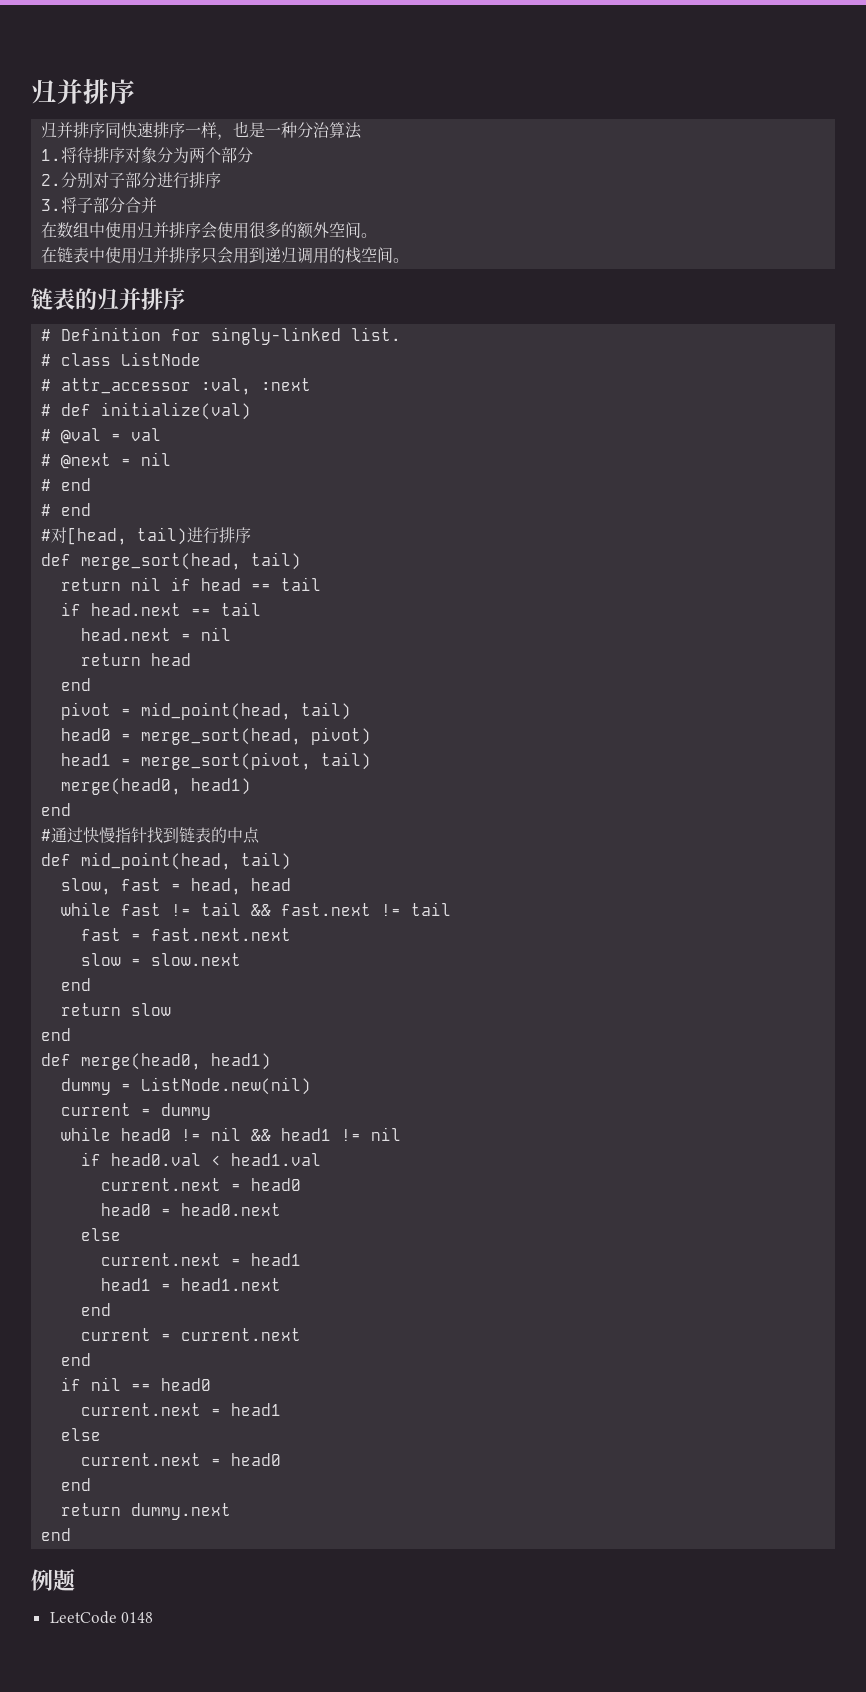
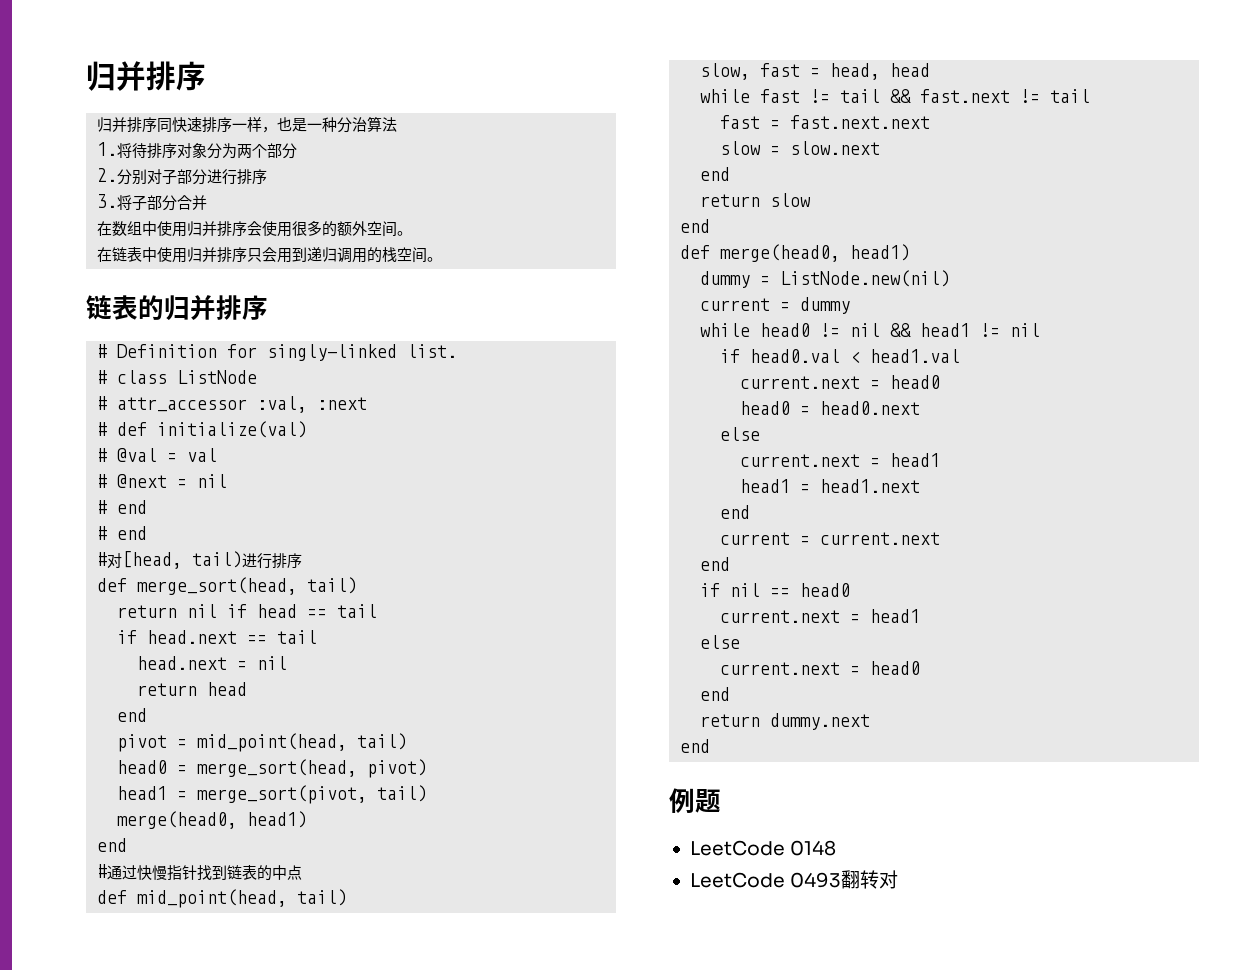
+ LeetCode 0493翻转对

